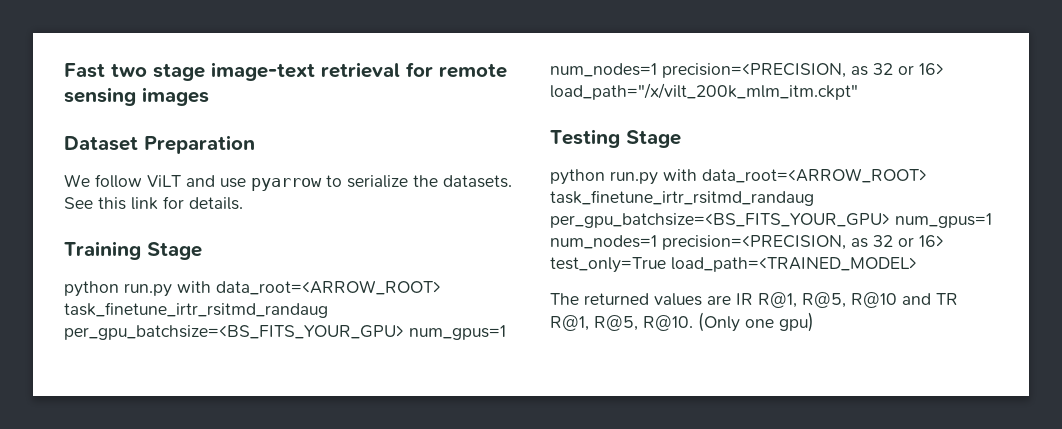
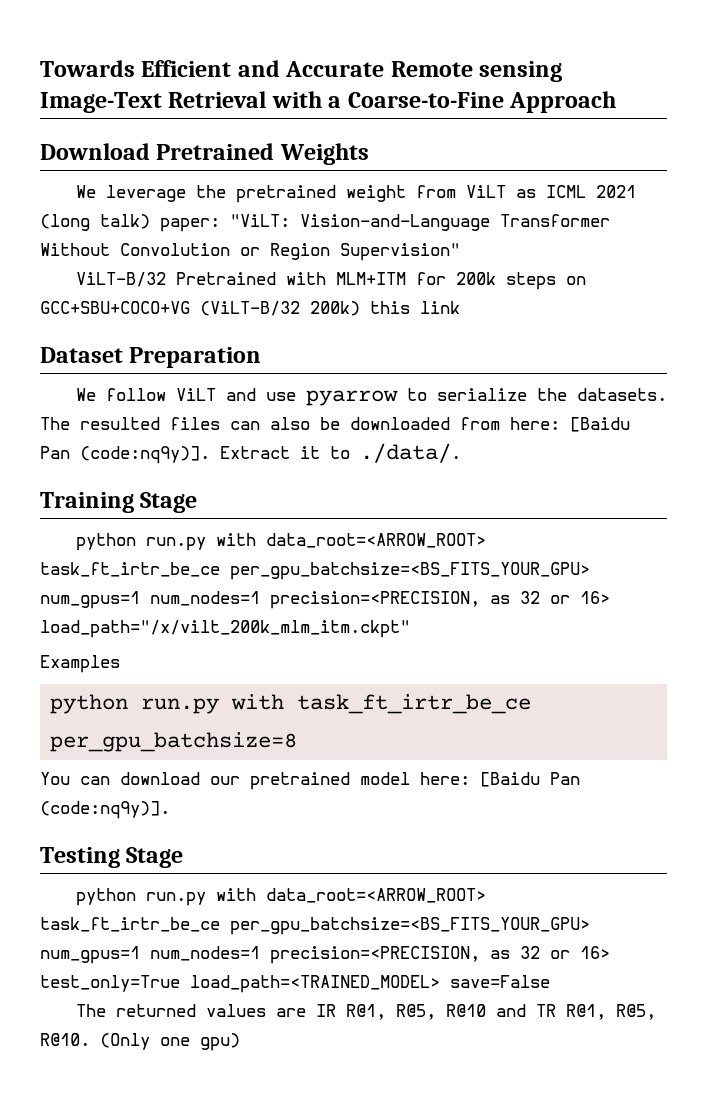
- Fast two stage image-text retrieval for remote sensing images
+ Towards Efficient and Accurate Remote sensing Image-Text Retrieval with a Coarse-to-Fine Approach
+ Download Pretrained Weights
+ We leverage the pretrained weight from ViLT as ICML 2021 (long talk) paper: "ViLT: Vision-and-Language Transformer Without Convolution or Region Supervision"
+ ViLT-B/32 Pretrained with MLM+ITM for 200k steps on GCC+SBU+COCO+VG (ViLT-B/32 200k) this link
- See this link for details.
+ The resulted files can also be downloaded from here: [Baidu Pan (code:nq9y)]. Extract it to ./data/.
- python run.py with data_root=<ARROW_ROOT> task_finetune_irtr_rsitmd_randaug per_gpu_batchsize=<BS_FITS_YOUR_GPU> num_gpus=1 num_nodes=1 precision=<PRECISION, as 32 or 16> load_path="/x/vilt_200k_mlm_itm.ckpt"
+ python run.py with data_root=<ARROW_ROOT> task_ft_irtr_be_ce per_gpu_batchsize=<BS_FITS_YOUR_GPU> num_gpus=1 num_nodes=1 precision=<PRECISION, as 32 or 16> load_path="/x/vilt_200k_mlm_itm.ckpt"
+ Examples
+ python run.py with task_ft_irtr_be_ce per_gpu_batchsize=8
+ You can download our pretrained model here: [Baidu Pan (code:nq9y)].
- python run.py with data_root=<ARROW_ROOT> task_finetune_irtr_rsitmd_randaug per_gpu_batchsize=<BS_FITS_YOUR_GPU> num_gpus=1 num_nodes=1 precision=<PRECISION, as 32 or 16> test_only=True load_path=<TRAINED_MODEL>
+ python run.py with data_root=<ARROW_ROOT> task_ft_irtr_be_ce per_gpu_batchsize=<BS_FITS_YOUR_GPU> num_gpus=1 num_nodes=1 precision=<PRECISION, as 32 or 16> test_only=True load_path=<TRAINED_MODEL> save=False

